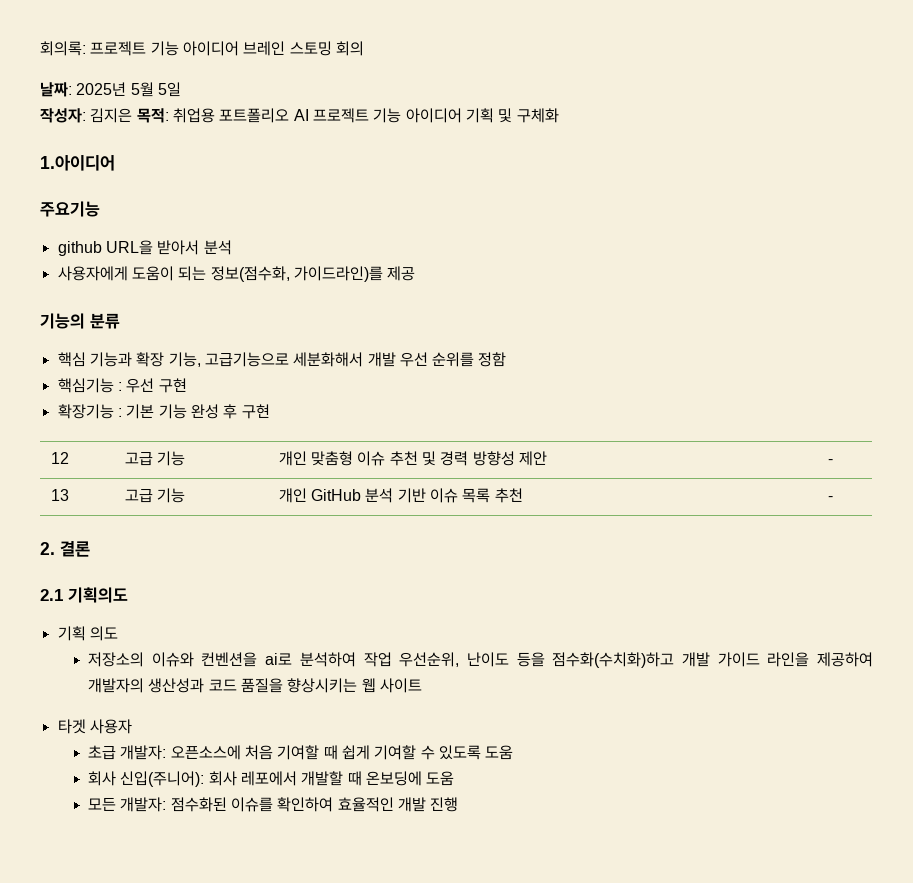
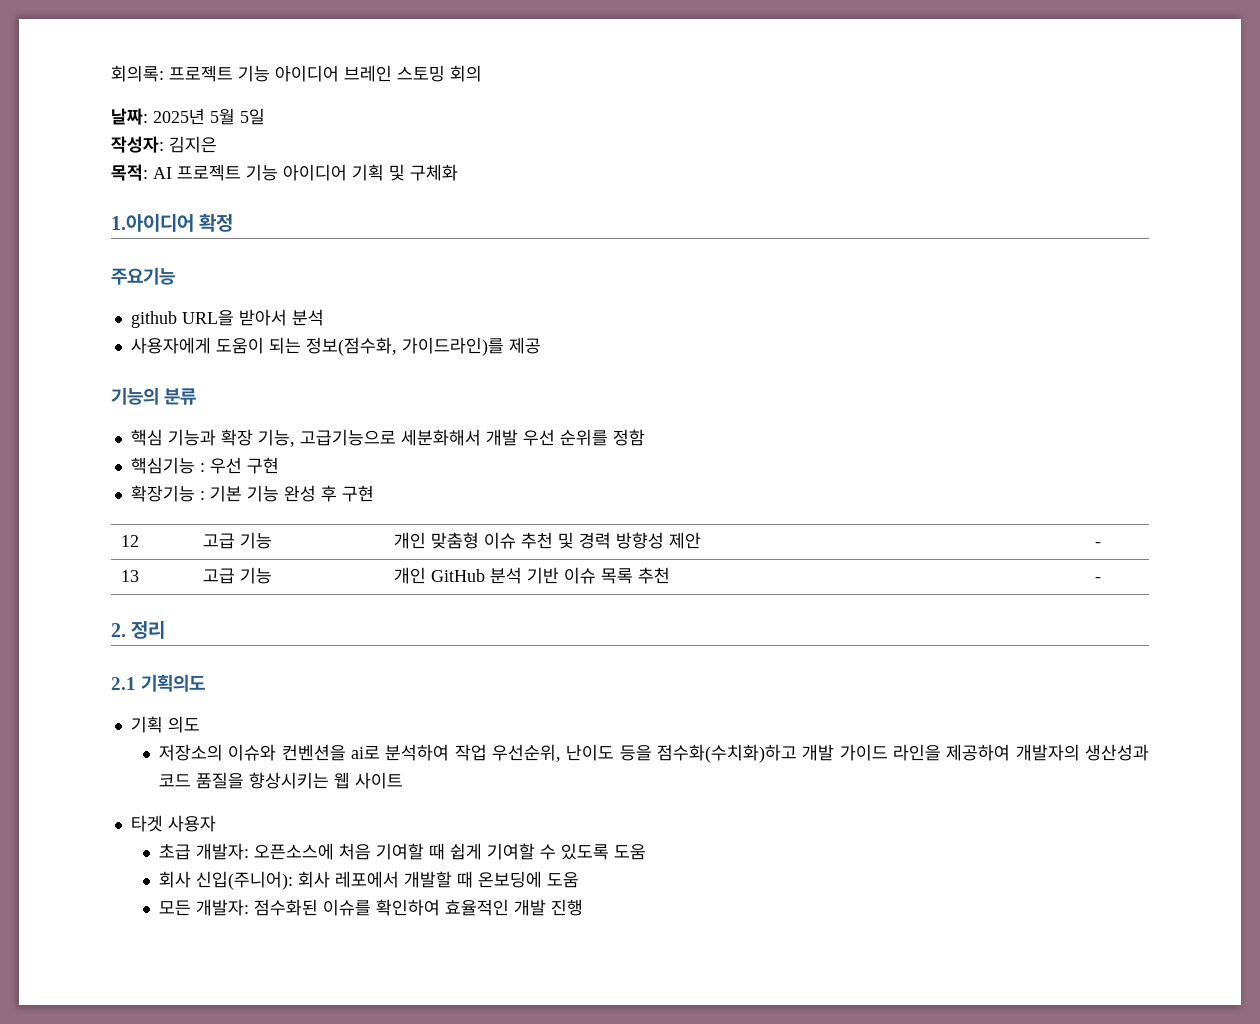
- 작성자: 김지은 목적: 취업용 포트폴리오 AI 프로젝트 기능 아이디어 기획 및 구체화
+ 작성자: 김지은
+ 목적: AI 프로젝트 기능 아이디어 기획 및 구체화
- 1.아이디어
+ 1.아이디어 확정
- 2. 결론
+ 2. 정리

